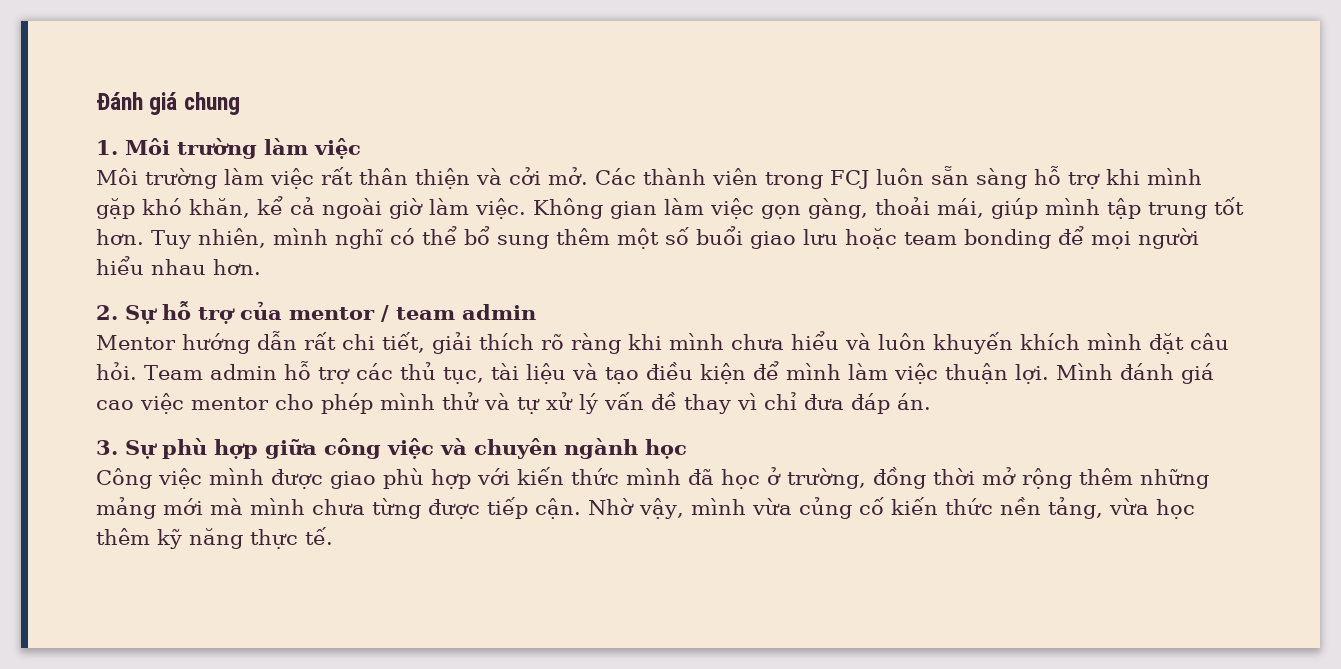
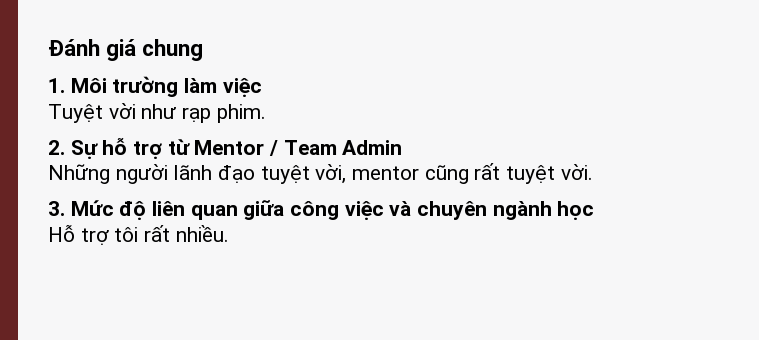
- Môi trường làm việc rất thân thiện và cởi mở. Các thành viên trong FCJ luôn sẵn sàng hỗ trợ khi mình gặp khó khăn, kể cả ngoài giờ làm việc. Không gian làm việc gọn gàng, thoải mái, giúp mình tập trung tốt hơn. Tuy nhiên, mình nghĩ có thể bổ sung thêm một số buổi giao lưu hoặc team bonding để mọi người hiểu nhau hơn.
- 2. Sự hỗ trợ của mentor / team admin
- Mentor hướng dẫn rất chi tiết, giải thích rõ ràng khi mình chưa hiểu và luôn khuyến khích mình đặt câu hỏi. Team admin hỗ trợ các thủ tục, tài liệu và tạo điều kiện để mình làm việc thuận lợi. Mình đánh giá cao việc mentor cho phép mình thử và tự xử lý vấn đề thay vì chỉ đưa đáp án.
- 3. Sự phù hợp giữa công việc và chuyên ngành học
+ Tuyệt vời như rạp phim.
+ 2. Sự hỗ trợ từ Mentor / Team Admin
+ Những người lãnh đạo tuyệt vời, mentor cũng rất tuyệt vời.
+ 3. Mức độ liên quan giữa công việc và chuyên ngành học
- Công việc mình được giao phù hợp với kiến thức mình đã học ở trường, đồng thời mở rộng thêm những mảng mới mà mình chưa từng được tiếp cận. Nhờ vậy, mình vừa củng cố kiến thức nền tảng, vừa học thêm kỹ năng thực tế.
+ Hỗ trợ tôi rất nhiều.

